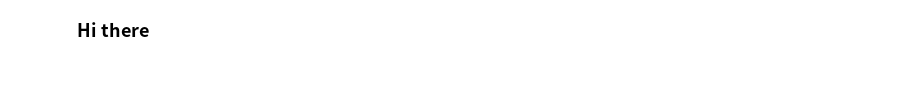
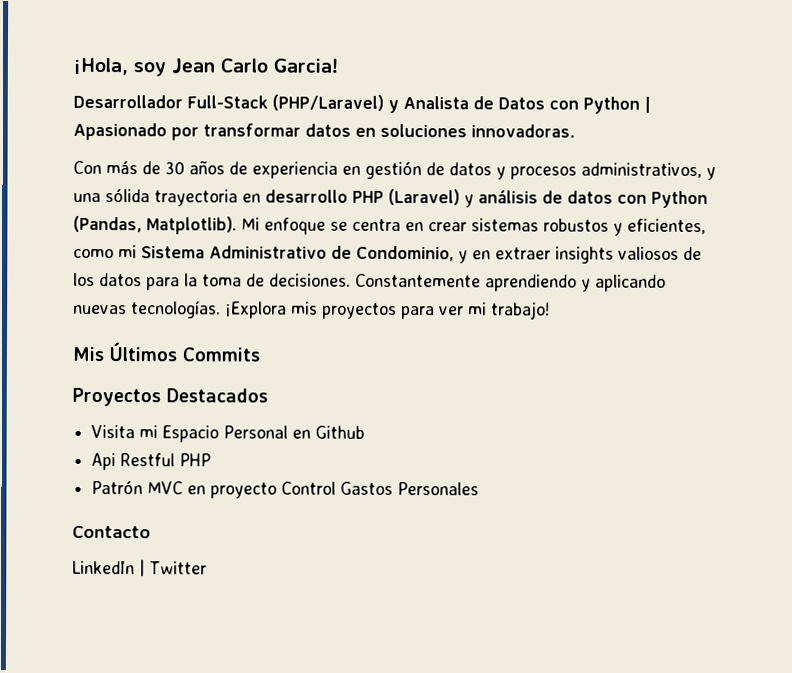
- Hi there
+ ¡Hola, soy Jean Carlo Garcia!
+ Desarrollador Full-Stack (PHP/Laravel) y Analista de Datos con Python | Apasionado por transformar datos en soluciones innovadoras.
+ Con más de 30 años de experiencia en gestión de datos y procesos administrativos, y una sólida trayectoria en desarrollo PHP (Laravel) y análisis de datos con Python (Pandas, Matplotlib). Mi enfoque se centra en crear sistemas robustos y eficientes, como mi Sistema Administrativo de Condominio, y en extraer insights valiosos de los datos para la toma de decisiones. Constantemente aprendiendo y aplicando nuevas tecnologías. ¡Explora mis proyectos para ver mi trabajo!
+ Mis Últimos Commits
+ Proyectos Destacados
+ Visita mi Espacio Personal en Github
+ Api Restful PHP
+ Patrón MVC en proyecto Control Gastos Personales
+ Contacto
+ LinkedIn | Twitter

